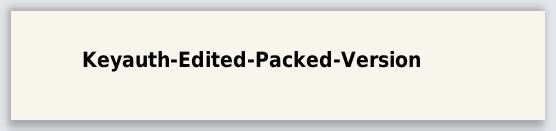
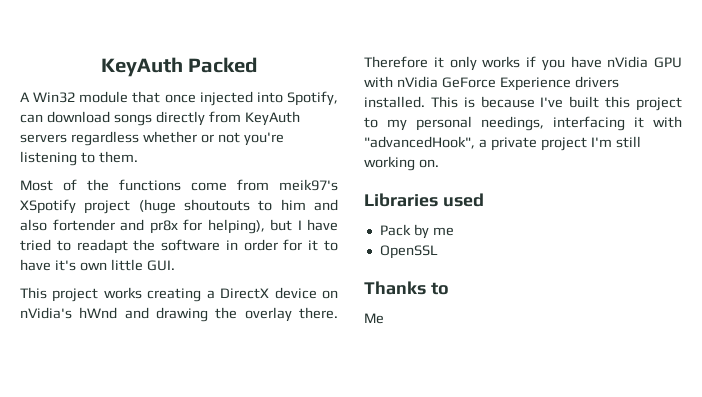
- Keyauth-Edited-Packed-Version
+ KeyAuth Packed
+ A Win32 module that once injected into Spotify, can download songs directly from KeyAuth servers regardless whether or not you're listening to them.
+ Most of the functions come from meik97's XSpotify project (huge shoutouts to him and also fortender and pr8x for helping), but I have tried to readapt the software in order for it to have it's own little GUI.
+ This project works creating a DirectX device on nVidia's hWnd and drawing the overlay there. Therefore it only works if you have nVidia GPU with nVidia GeForce Experience drivers installed. This is because I've built this project to my personal needings, interfacing it with "advancedHook", a private project I'm still working on.
+ Libraries used
+ Pack by me
+ OpenSSL
+ Thanks to
+ Me

